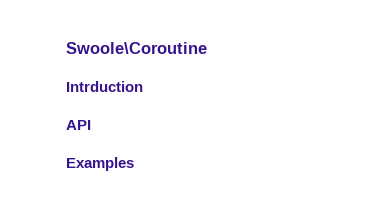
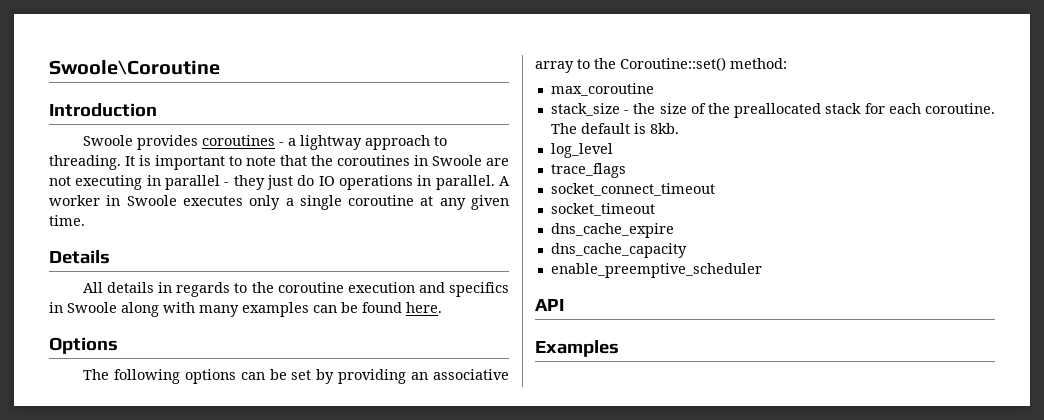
- Intrduction
+ Introduction
+ Swoole provides coroutines - a lightway approach to threading. It is important to note that the coroutines in Swoole are not executing in parallel - they just do IO operations in parallel. A worker in Swoole executes only a single coroutine at any given time.
+ Details
+ All details in regards to the coroutine execution and specifics in Swoole along with many examples can be found here.
+ Options
+ The following options can be set by providing an associative array to the Coroutine::set() method:
+ max_coroutine
+ stack_size - the size of the preallocated stack for each coroutine. The default is 8kb.
+ log_level
+ trace_flags
+ socket_connect_timeout
+ socket_timeout
+ dns_cache_expire
+ dns_cache_capacity
+ enable_preemptive_scheduler

